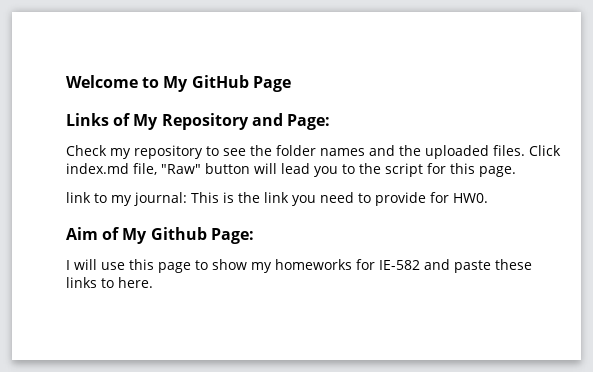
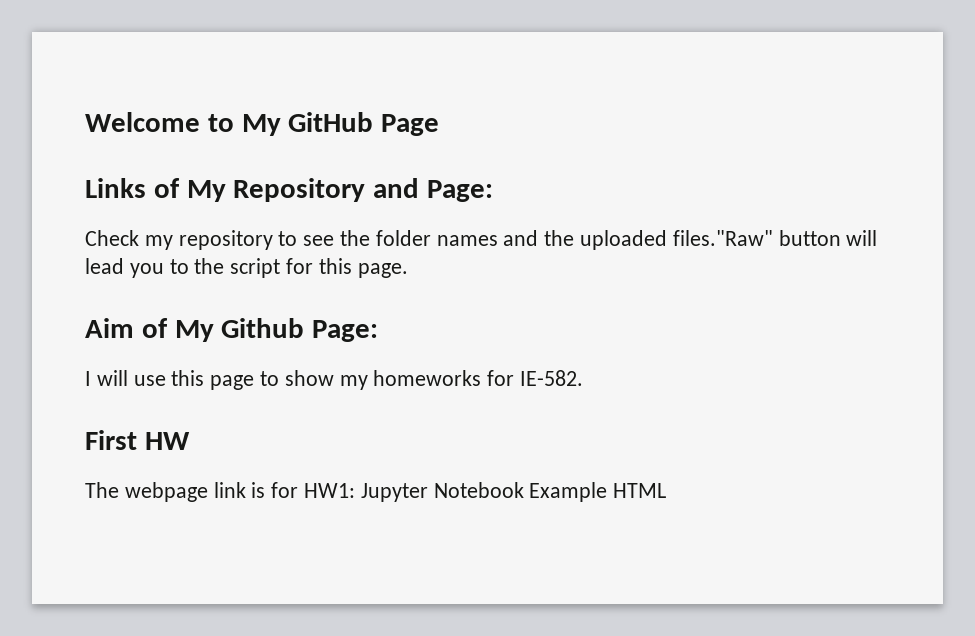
- Check my repository to see the folder names and the uploaded files. Click index.md file, "Raw" button will lead you to the script for this page.
+ Check my repository to see the folder names and the uploaded files."Raw" button will lead you to the script for this page.
- link to my journal: This is the link you need to provide for HW0.
- I will use this page to show my homeworks for IE-582 and paste these links to here.
+ I will use this page to show my homeworks for IE-582.
+ First HW
+ The webpage link is for HW1: Jupyter Notebook Example HTML

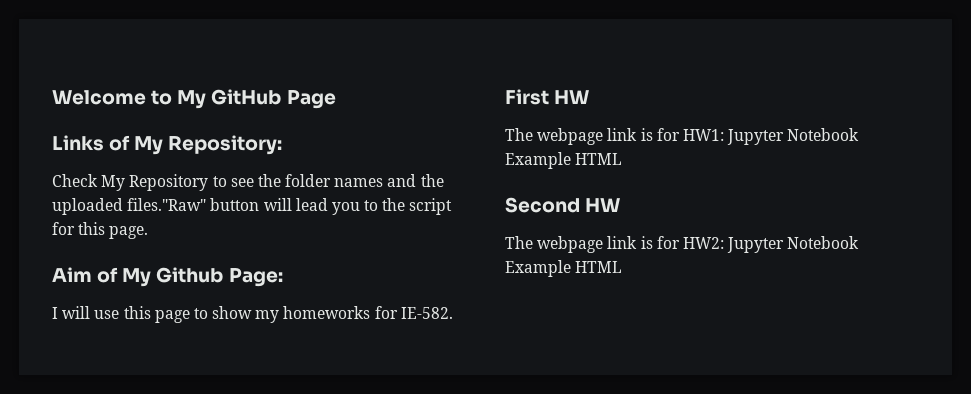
- Links of My Repository and Page:
+ Links of My Repository:
- Check my repository to see the folder names and the uploaded files."Raw" button will lead you to the script for this page.
+ Check My Repository to see the folder names and the uploaded files."Raw" button will lead you to the script for this page.
+ Second HW
+ The webpage link is for HW2: Jupyter Notebook Example HTML

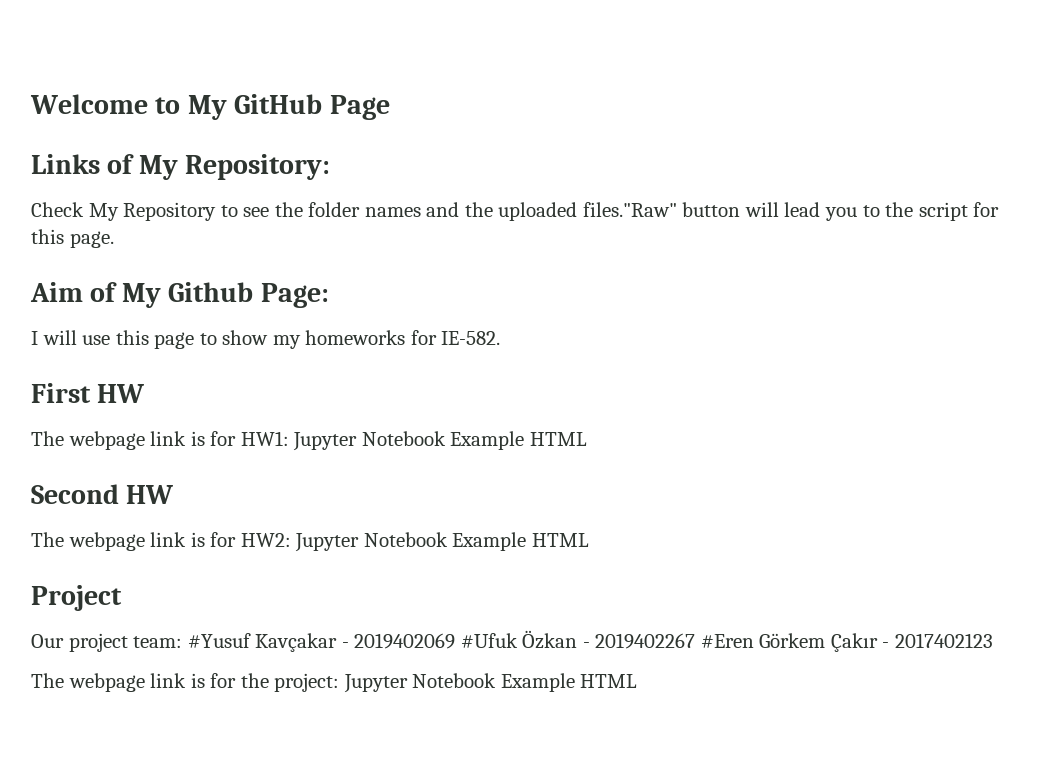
+ Project
+ Our project team: #Yusuf Kavçakar - 2019402069 #Ufuk Özkan - 2019402267 #Eren Görkem Çakır - 2017402123
+ The webpage link is for the project: Jupyter Notebook Example HTML

